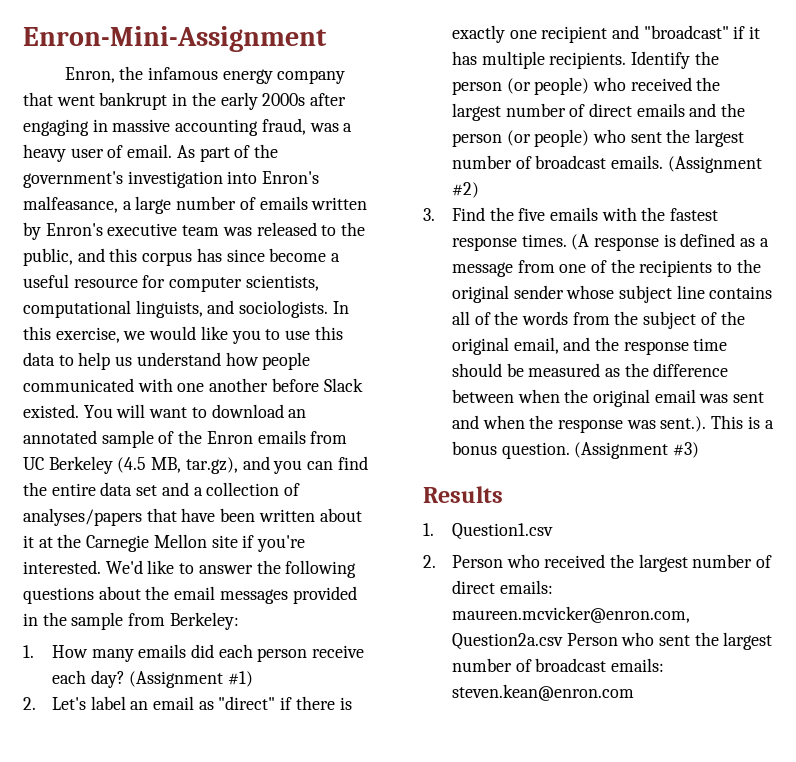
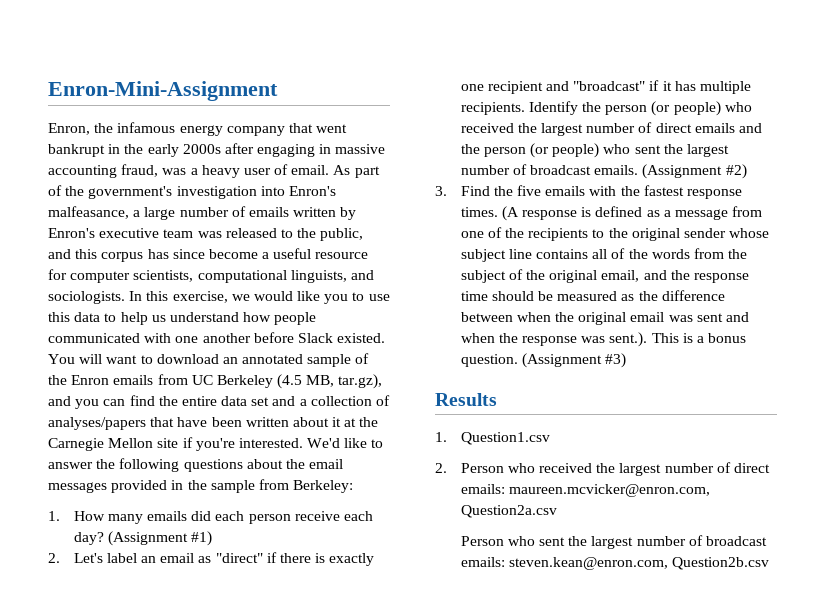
- 2. Person who received the largest number of direct emails: maureen.mcvicker@enron.com, Question2a.csv Person who sent the largest number of broadcast emails: steven.kean@enron.com
+ 2. Person who received the largest number of direct emails: maureen.mcvicker@enron.com, Question2a.csv
+ Person who sent the largest number of broadcast emails: steven.kean@enron.com, Question2b.csv

